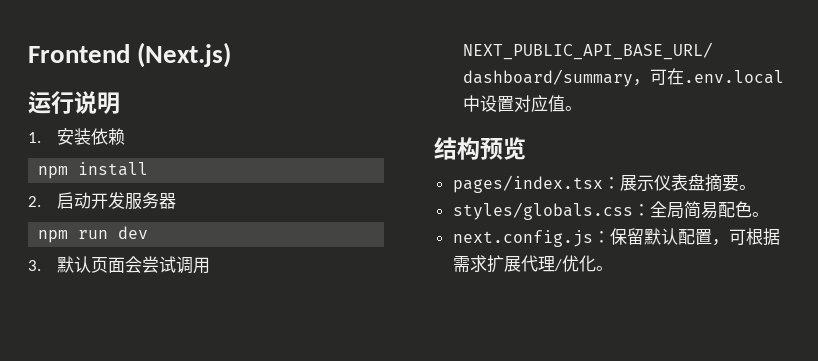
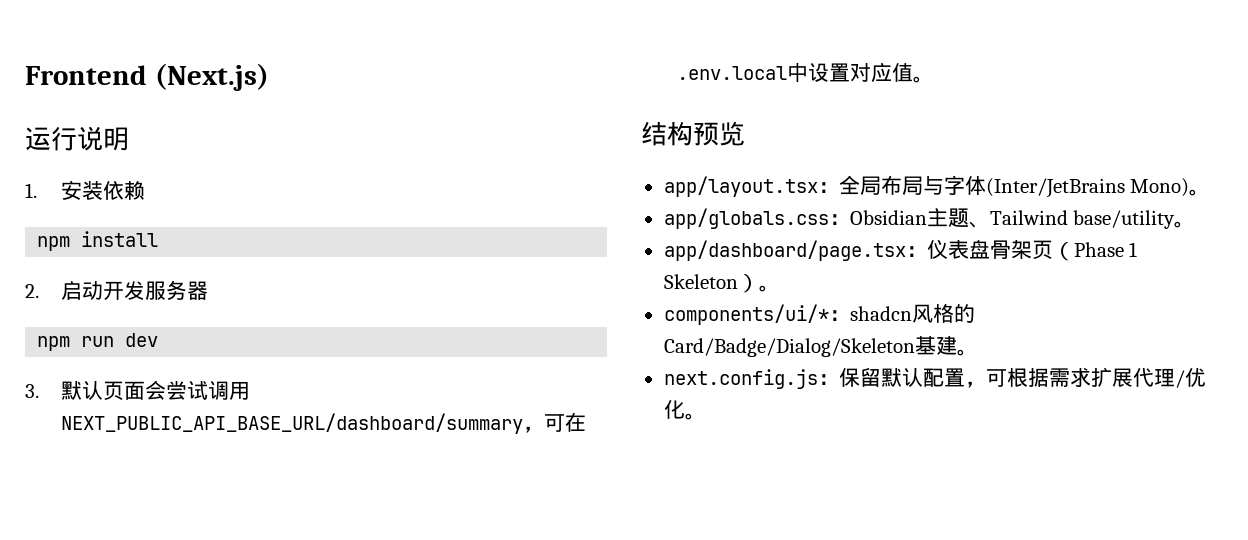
- pages/index.tsx：展示仪表盘摘要。
- styles/globals.css：全局简易配色。
+ app/layout.tsx：全局布局与字体(Inter/JetBrains Mono)。
+ app/globals.css：Obsidian主题、Tailwind base/utility。
+ app/dashboard/page.tsx：仪表盘骨架页（Phase 1 Skeleton）。
+ components/ui/*：shadcn风格的Card/Badge/Dialog/Skeleton基建。

